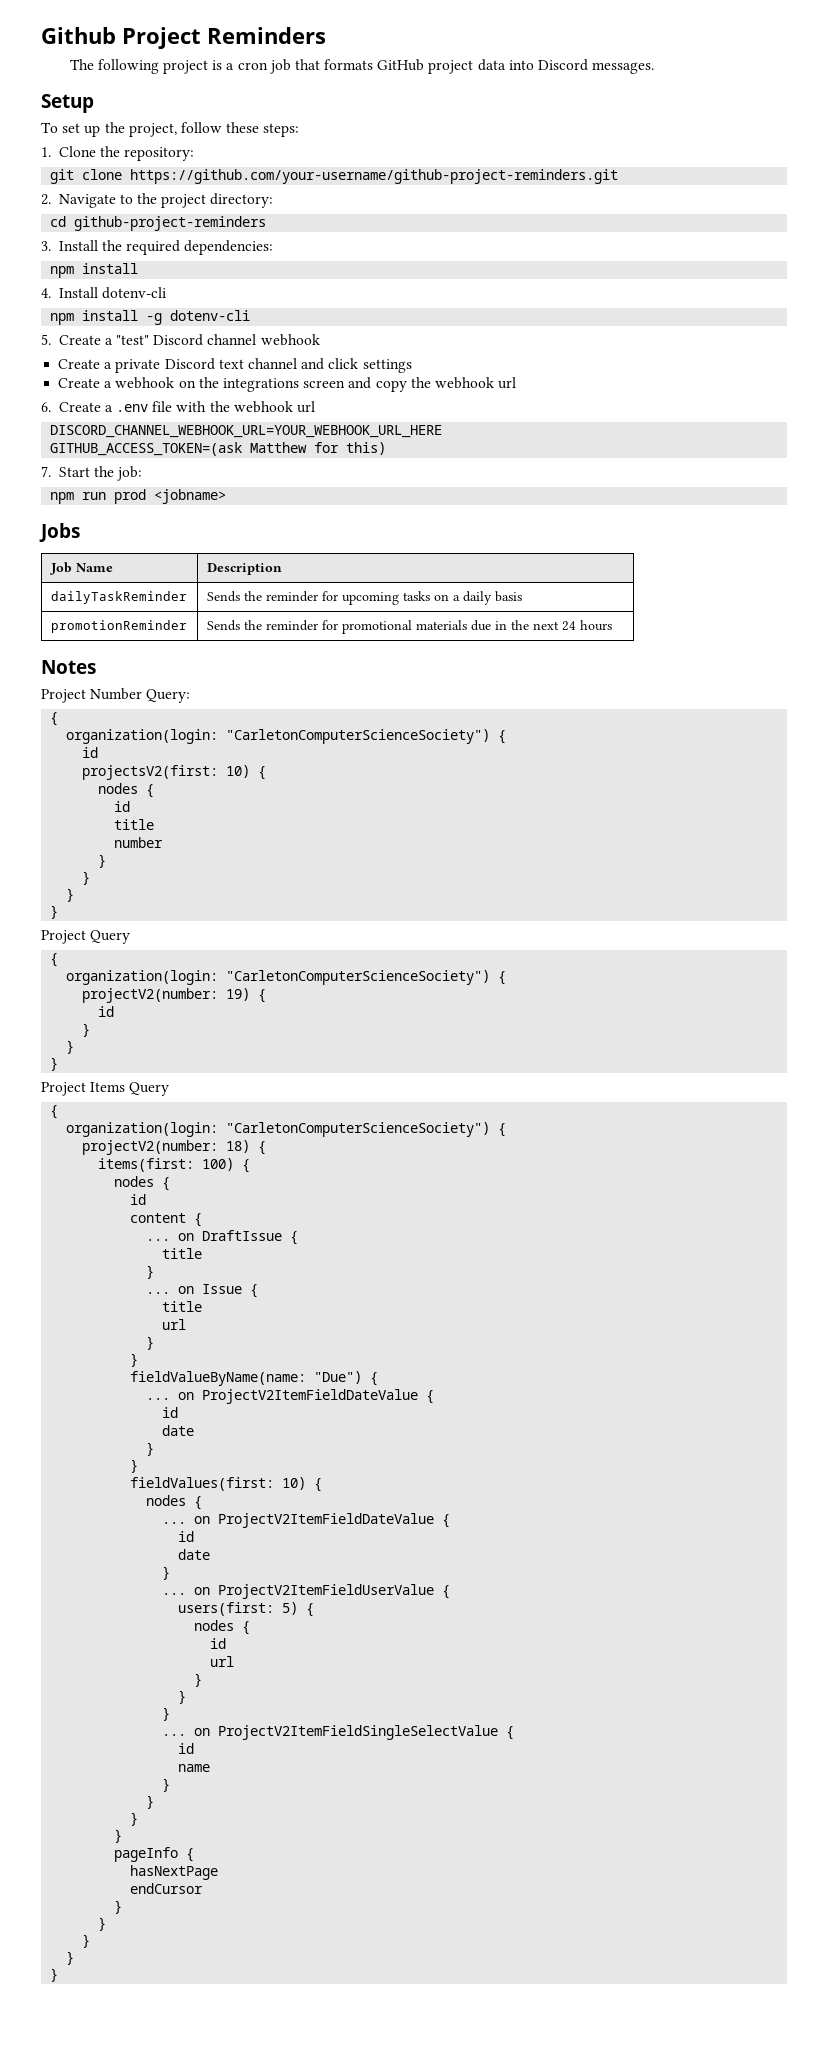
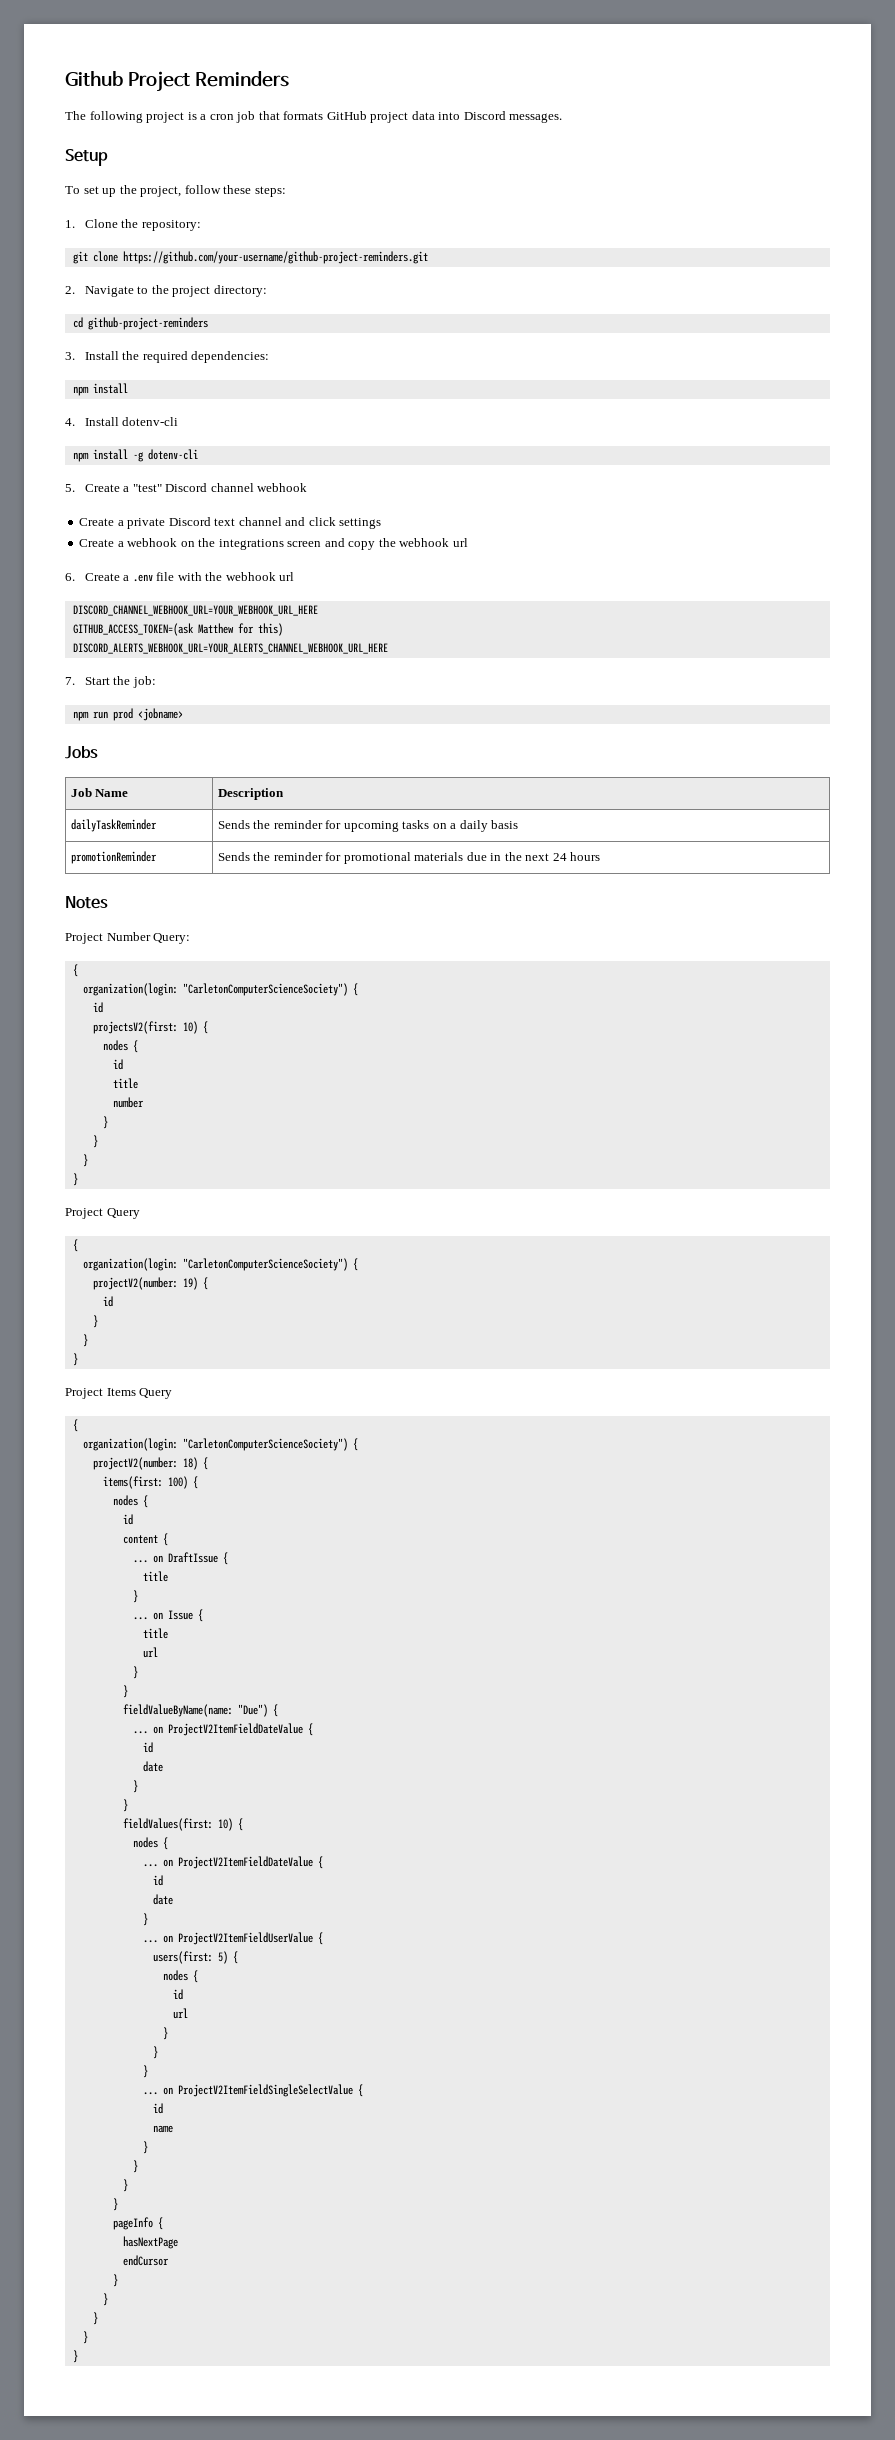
+ DISCORD_ALERTS_WEBHOOK_URL=YOUR_ALERTS_CHANNEL_WEBHOOK_URL_HERE

